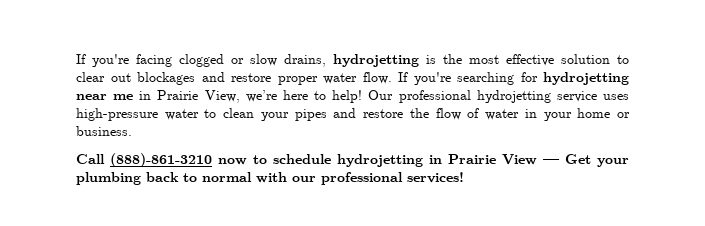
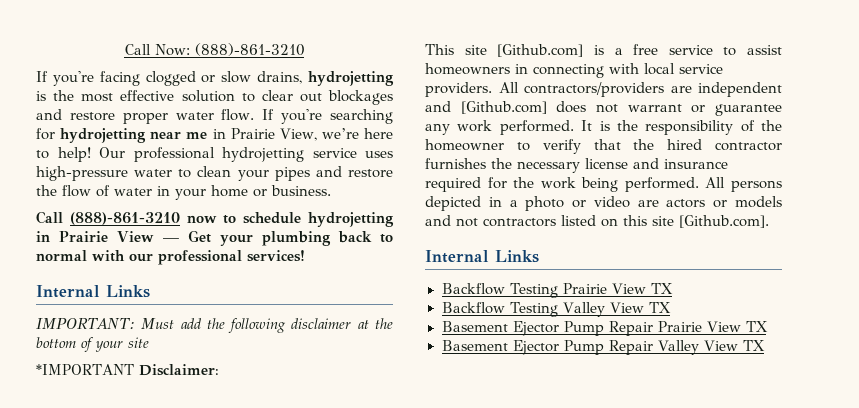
+ Call Now: (888)-861-3210
  Call (888)-861-3210 now to schedule hydrojetting in Prairie View — Get your plumbing back to normal with our professional services!
+ Internal Links
+ IMPORTANT: Must add the following disclaimer at the bottom of your site
+ *IMPORTANT Disclaimer:
+ This site [Github.com] is a free service to assist homeowners in connecting with local service providers. All contractors/providers are independent and [Github.com] does not warrant or guarantee any work performed. It is the responsibility of the homeowner to verify that the hired contractor furnishes the necessary license and insurance required for the work being performed. All persons depicted in a photo or video are actors or models and not contractors listed on this site [Github.com].
+ Internal Links
+ Backflow Testing Prairie View TX
+ Backflow Testing Valley View TX
+ Basement Ejector Pump Repair Prairie View TX
+ Basement Ejector Pump Repair Valley View TX

